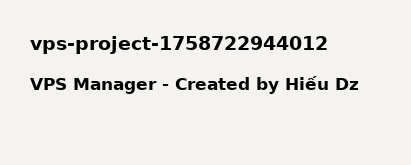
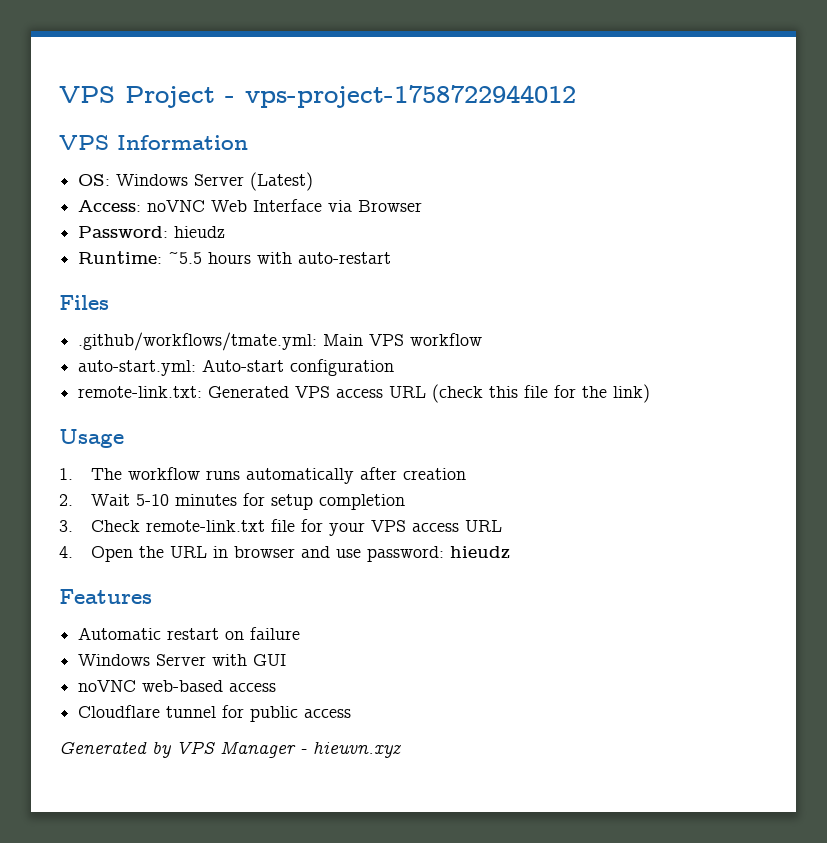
- vps-project-1758722944012
+ VPS Project - vps-project-1758722944012
- VPS Manager - Created by Hiếu Dz
+ VPS Information
+ OS: Windows Server (Latest)
+ Access: noVNC Web Interface via Browser
+ Password: hieudz
+ Runtime: ~5.5 hours with auto-restart
+ Files
+ .github/workflows/tmate.yml: Main VPS workflow
+ auto-start.yml: Auto-start configuration
+ remote-link.txt: Generated VPS access URL (check this file for the link)
+ Usage
+ 1. The workflow runs automatically after creation
+ 2. Wait 5-10 minutes for setup completion
+ 3. Check remote-link.txt file for your VPS access URL
+ 4. Open the URL in browser and use password: hieudz
+ Features
+ Automatic restart on failure
+ Windows Server with GUI
+ noVNC web-based access
+ Cloudflare tunnel for public access
+ Generated by VPS Manager - hieuvn.xyz

